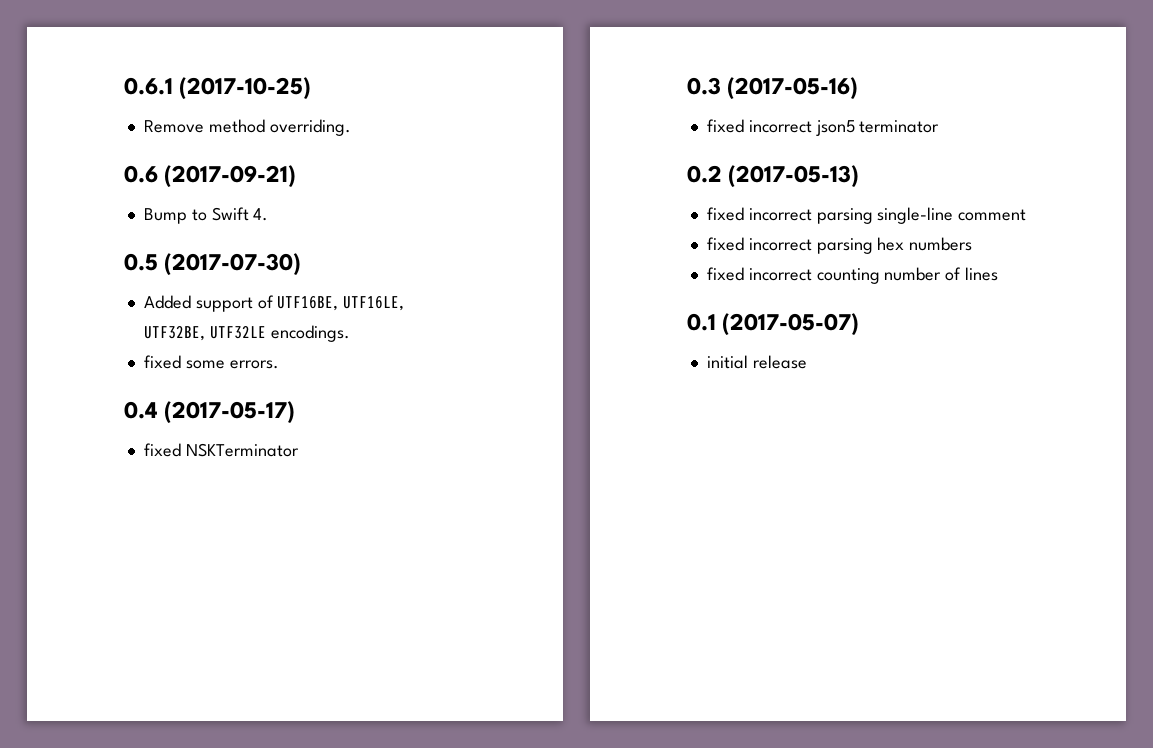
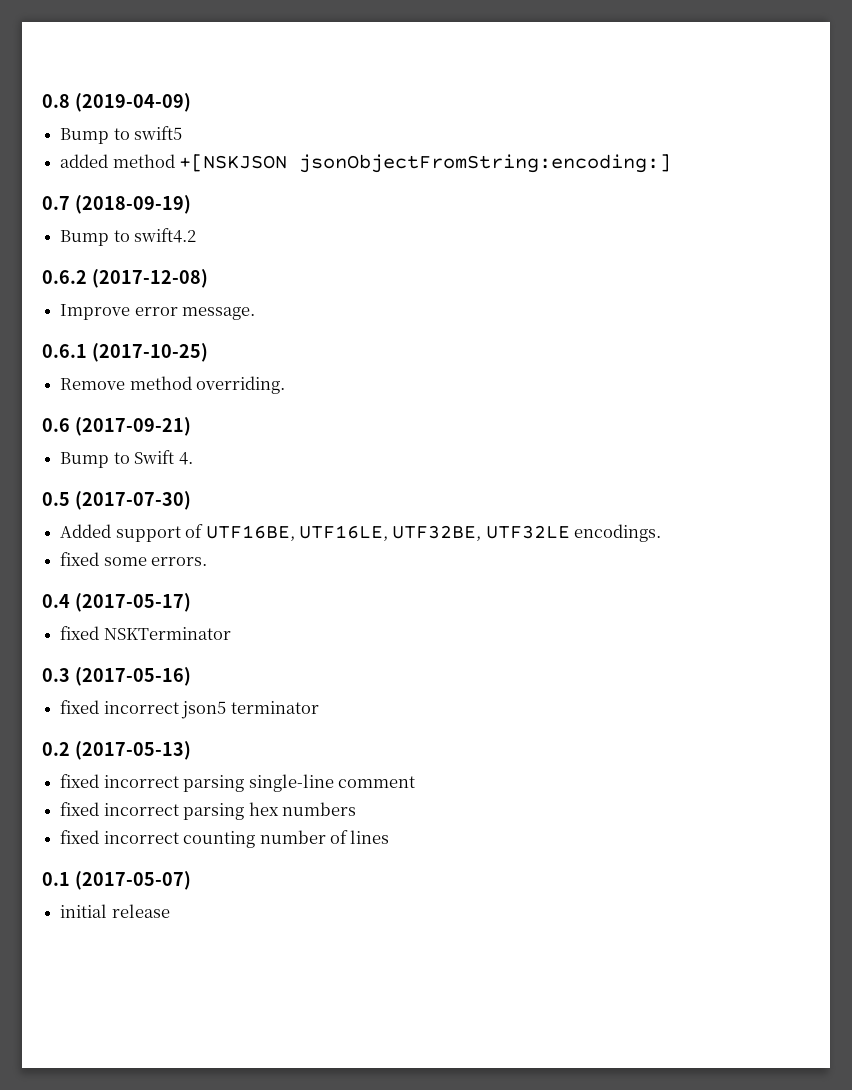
+ 0.8 (2019-04-09)
+ Bump to swift5
+ added method +[NSKJSON jsonObjectFromString:encoding:]
+ 0.7 (2018-09-19)
+ Bump to swift4.2
+ 0.6.2 (2017-12-08)
+ Improve error message.

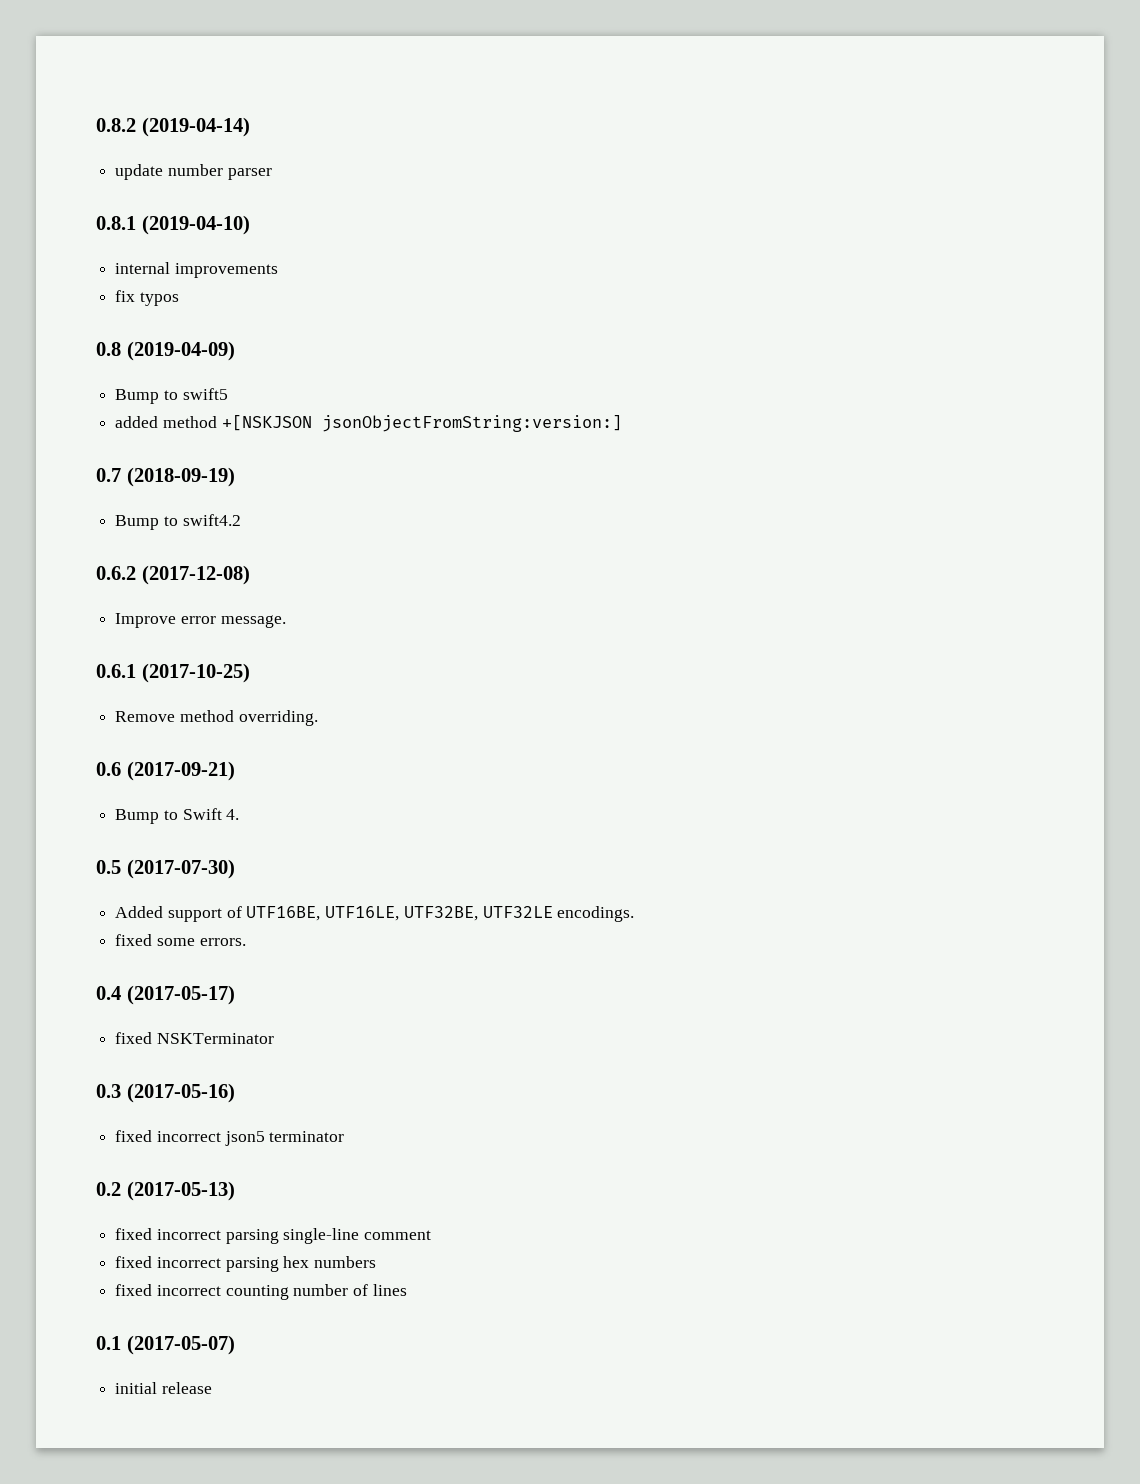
+ 0.8.2 (2019-04-14)
+ update number parser
+ 0.8.1 (2019-04-10)
+ internal improvements
+ fix typos
- added method +[NSKJSON jsonObjectFromString:encoding:]
+ added method +[NSKJSON jsonObjectFromString:version:]

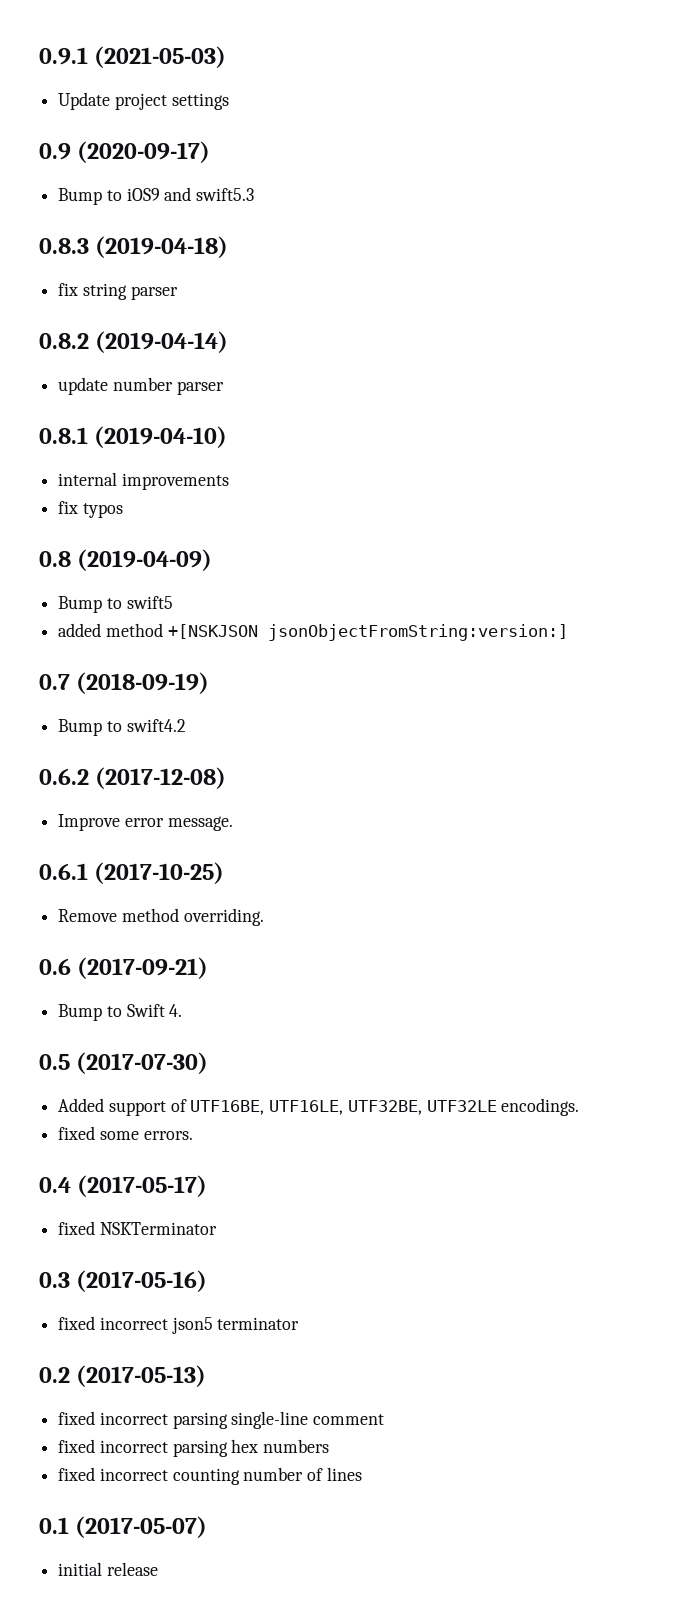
+ 0.9.1 (2021-05-03)
+ Update project settings
+ 0.9 (2020-09-17)
+ Bump to iOS9 and swift5.3
+ 0.8.3 (2019-04-18)
+ fix string parser

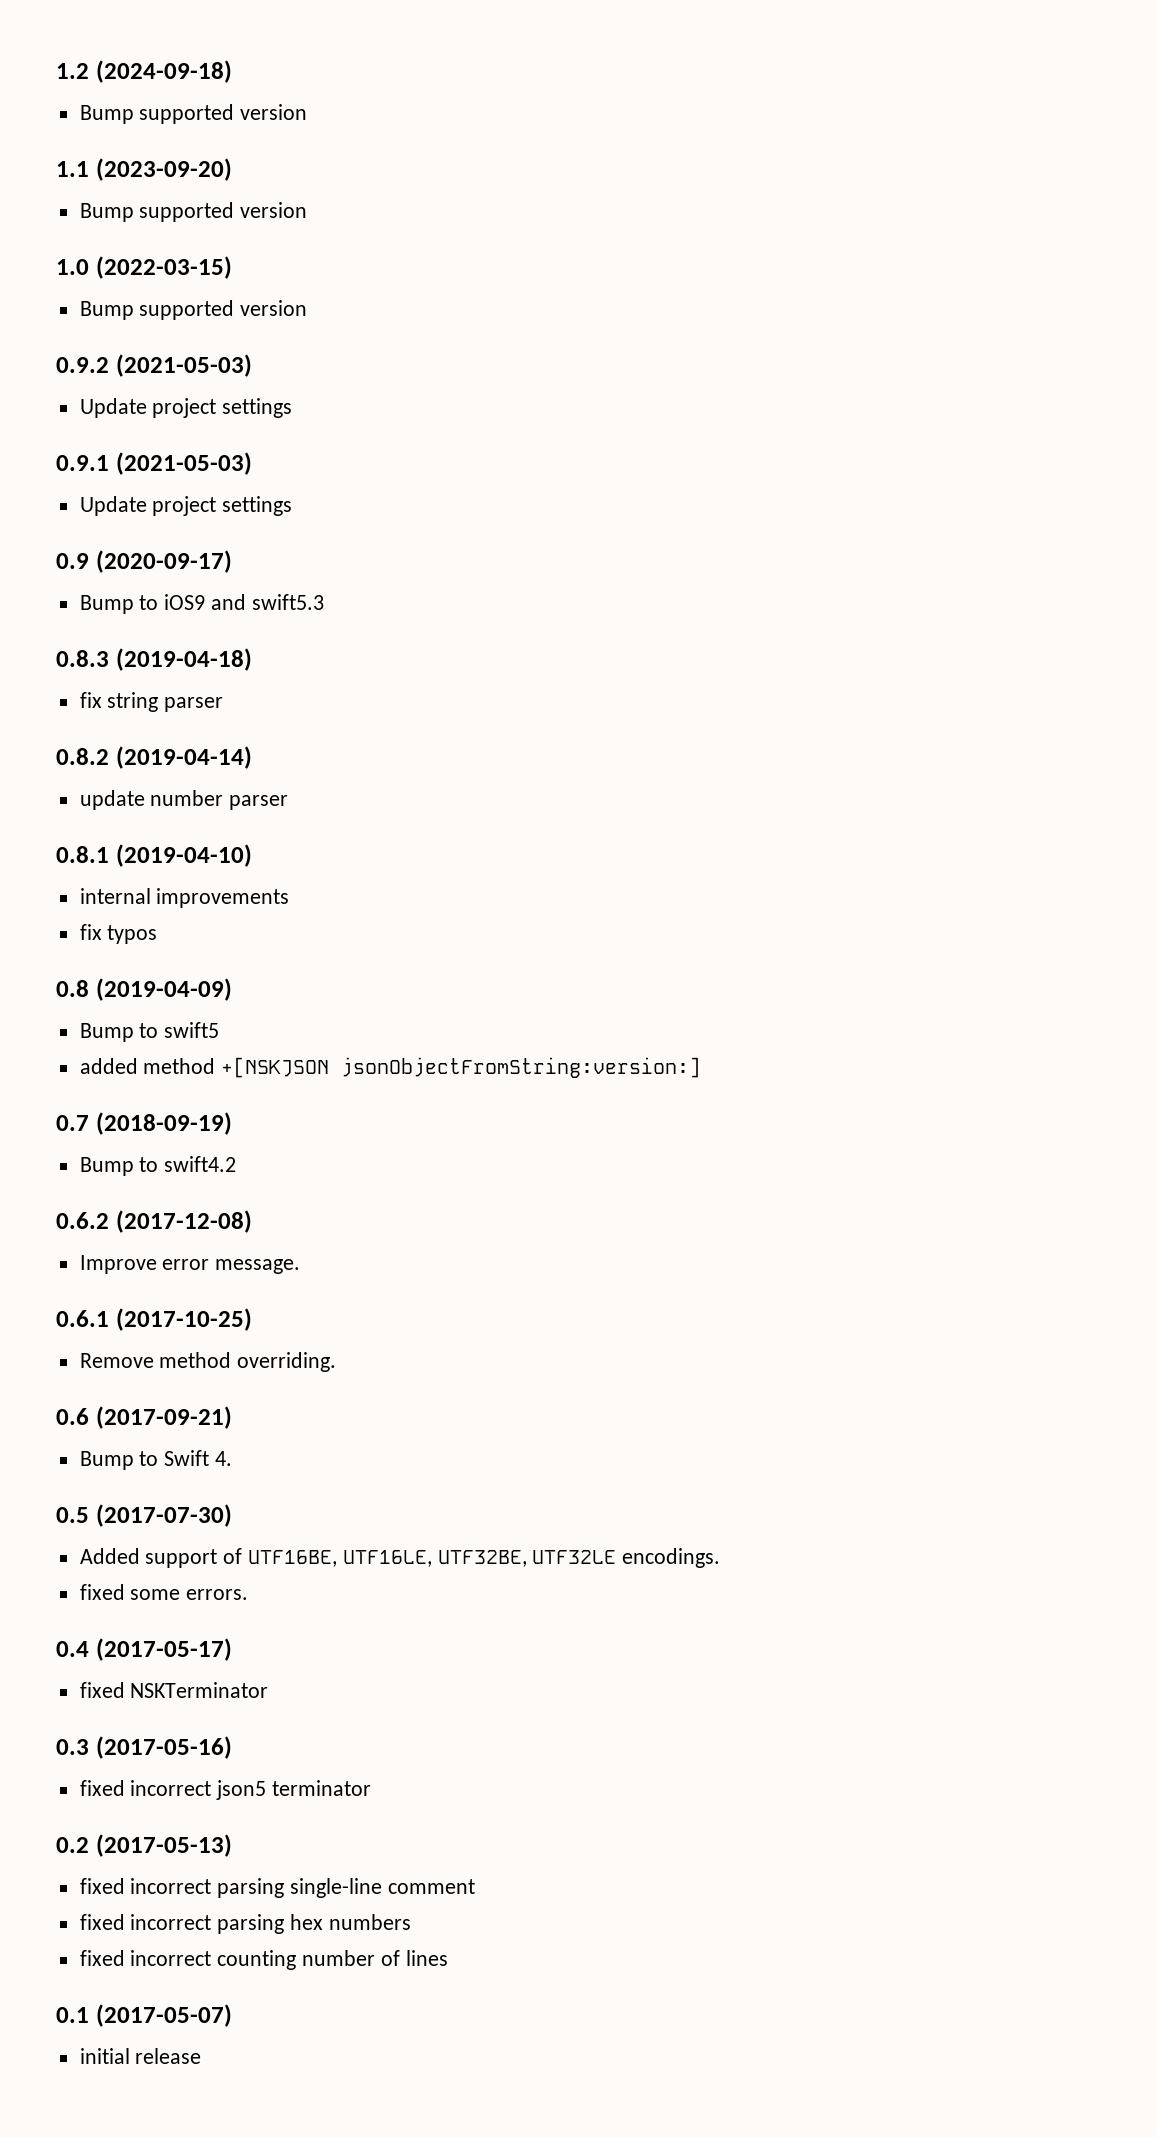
+ 1.2 (2024-09-18)
+ Bump supported version
+ 1.1 (2023-09-20)
+ Bump supported version
+ 1.0 (2022-03-15)
+ Bump supported version
+ 0.9.2 (2021-05-03)
+ Update project settings

